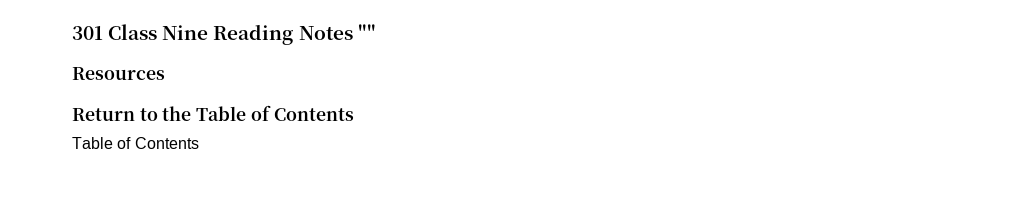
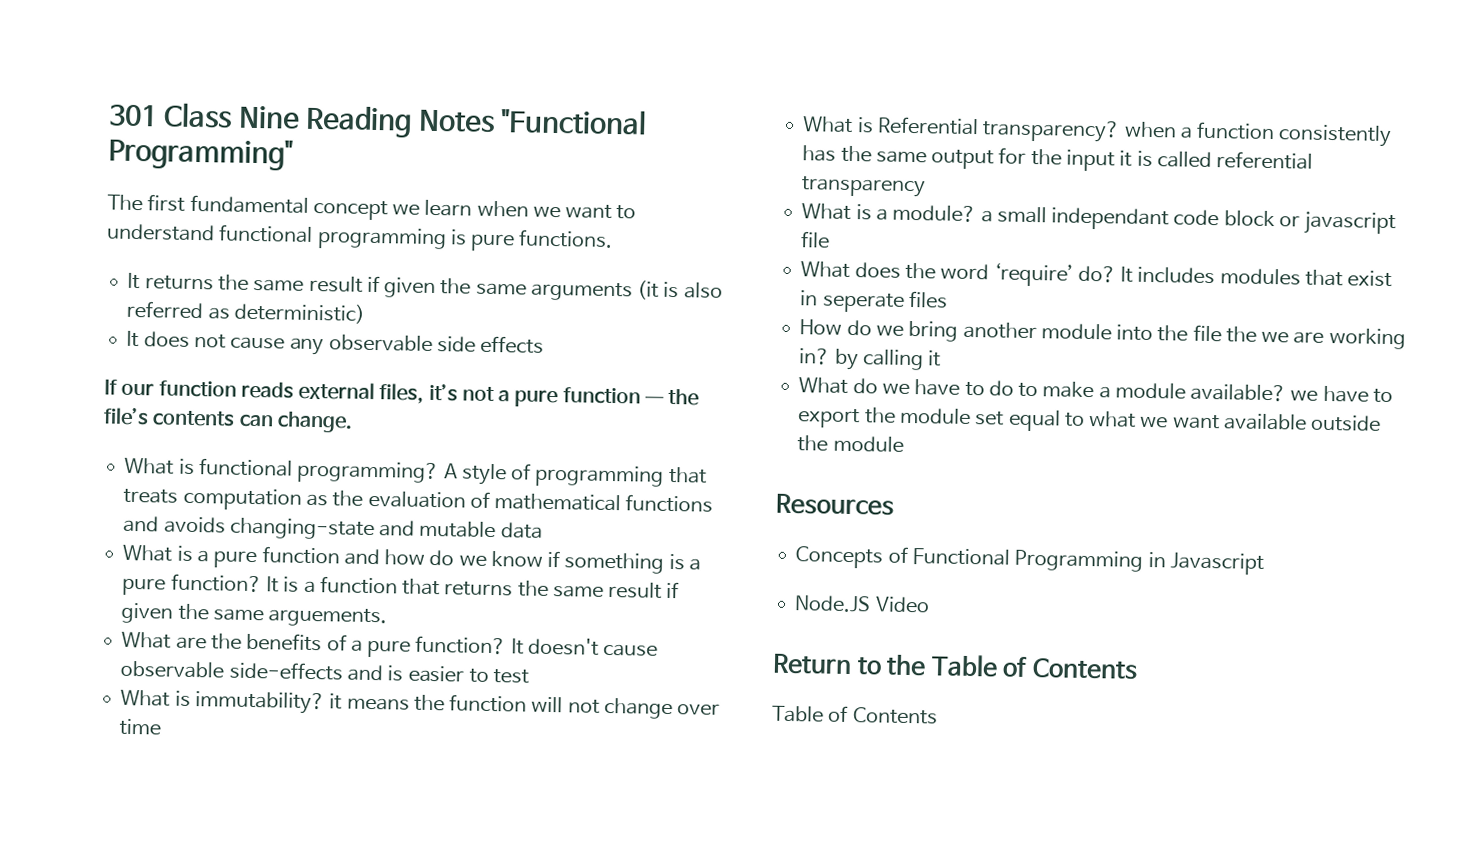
- 301 Class Nine Reading Notes ""
+ 301 Class Nine Reading Notes "Functional Programming"
+ The first fundamental concept we learn when we want to understand functional programming is pure functions.
+ It returns the same result if given the same arguments (it is also referred as deterministic)
+ It does not cause any observable side effects
+ If our function reads external files, it’s not a pure function — the file’s contents can change.
+ What is functional programming? A style of programming that treats computation as the evaluation of mathematical functions and avoids changing-state and mutable data
+ What is a pure function and how do we know if something is a pure function? It is a function that returns the same result if given the same arguements.
+ What are the benefits of a pure function? It doesn't cause observable side-effects and is easier to test
+ What is immutability? it means the function will not change over time
+ What is Referential transparency? when a function consistently has the same output for the input it is called referential transparency
+ What is a module? a small independant code block or javascript file
+ What does the word ‘require’ do? It includes modules that exist in seperate files
+ How do we bring another module into the file the we are working in? by calling it
+ What do we have to do to make a module available? we have to export the module set equal to what we want available outside the module
  Resources
+ Concepts of Functional Programming in Javascript
+ Node.JS Video

